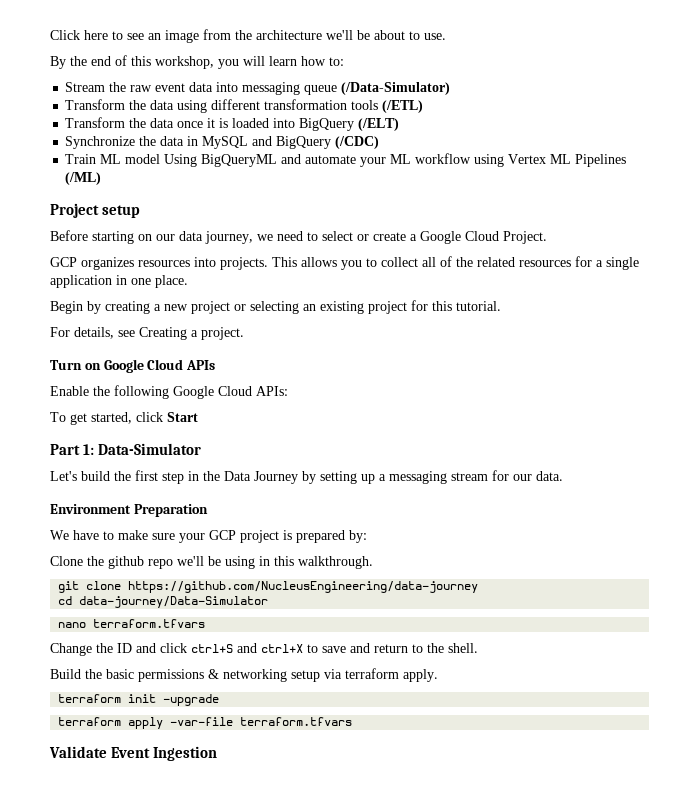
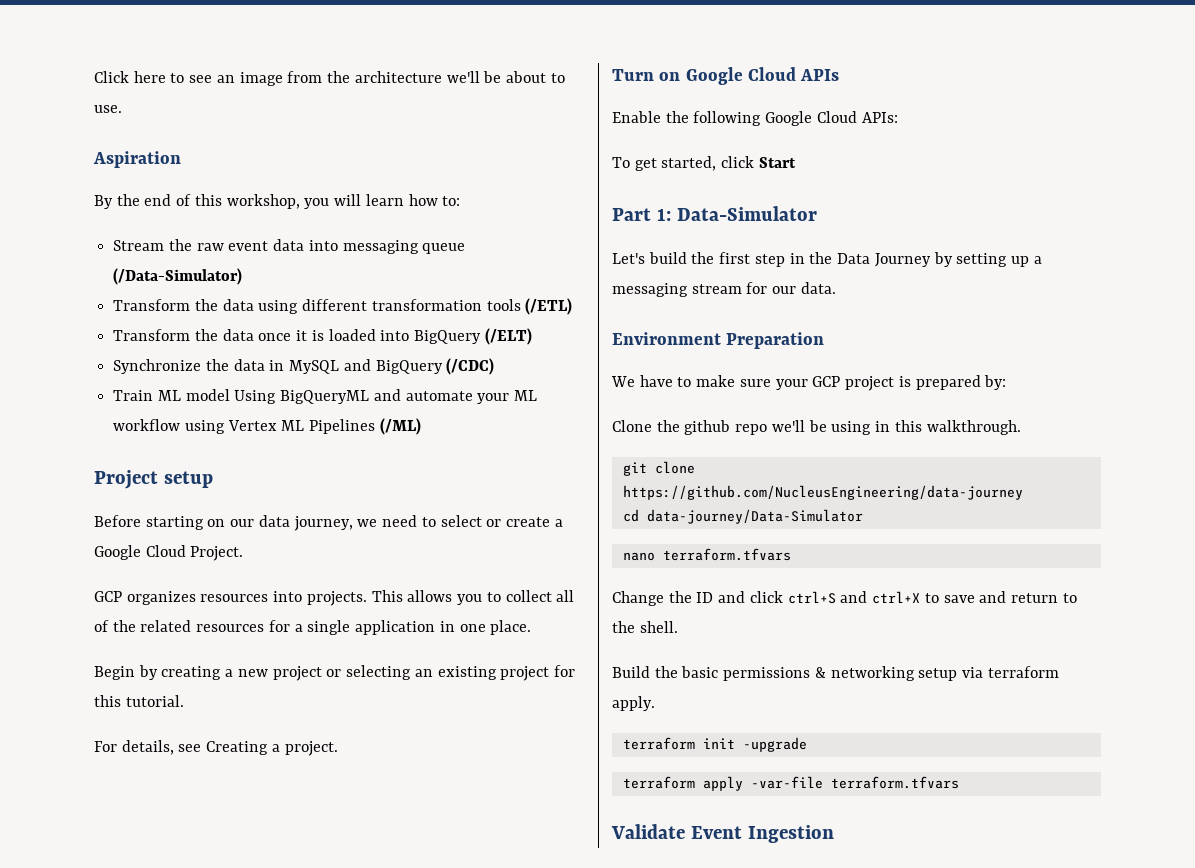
+ Aspiration

